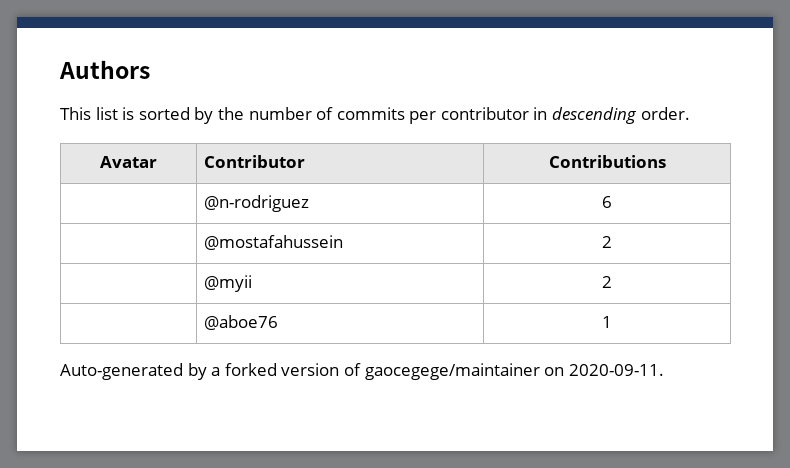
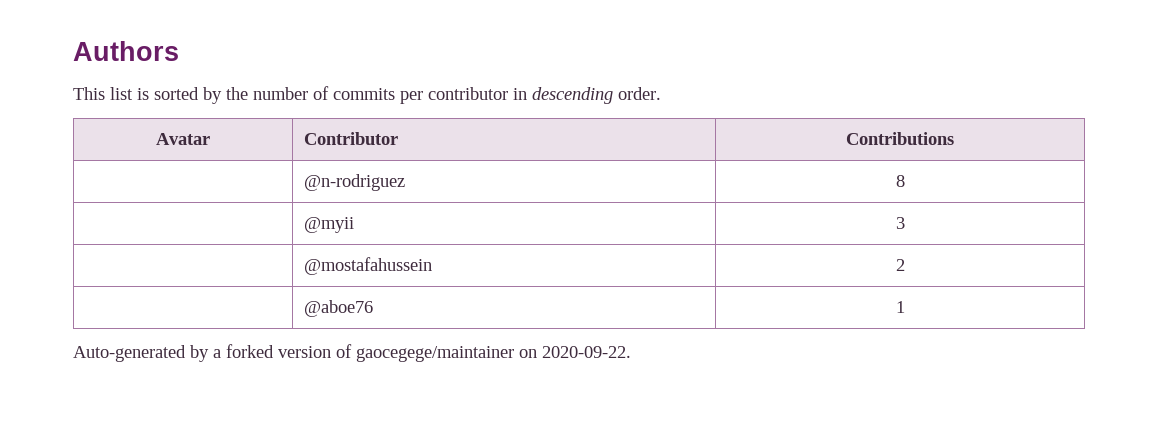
- | @n-rodriguez | 6
+ | @n-rodriguez | 8
+ | @myii | 3
- | @myii | 2
- Auto-generated by a forked version of gaocegege/maintainer on 2020-09-11.
+ Auto-generated by a forked version of gaocegege/maintainer on 2020-09-22.

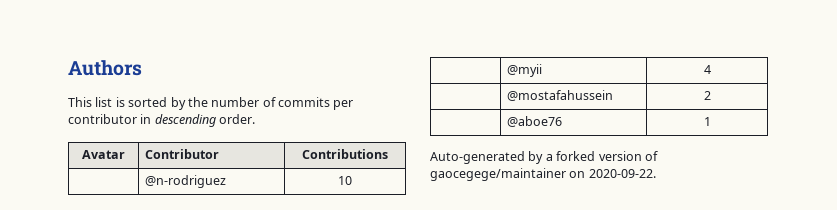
- | @n-rodriguez | 8
+ | @n-rodriguez | 10
- | @myii | 3
+ | @myii | 4

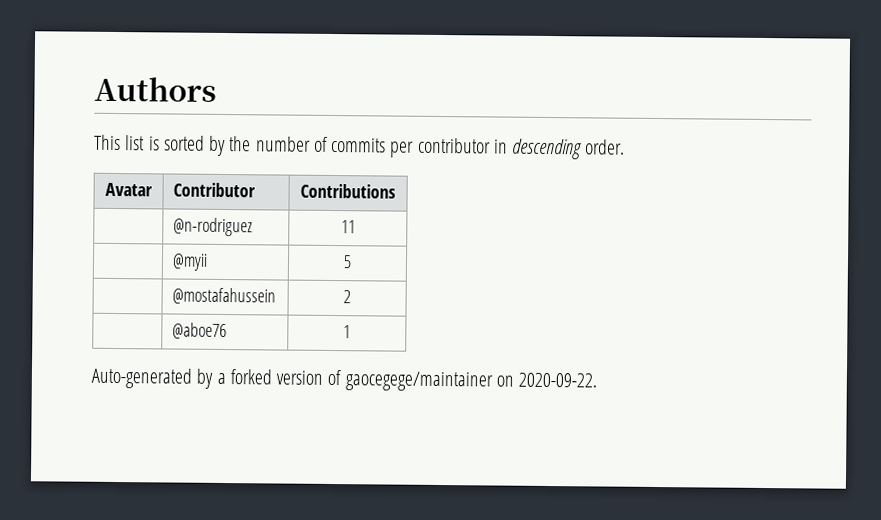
- | @n-rodriguez | 10
+ | @n-rodriguez | 11
- | @myii | 4
+ | @myii | 5

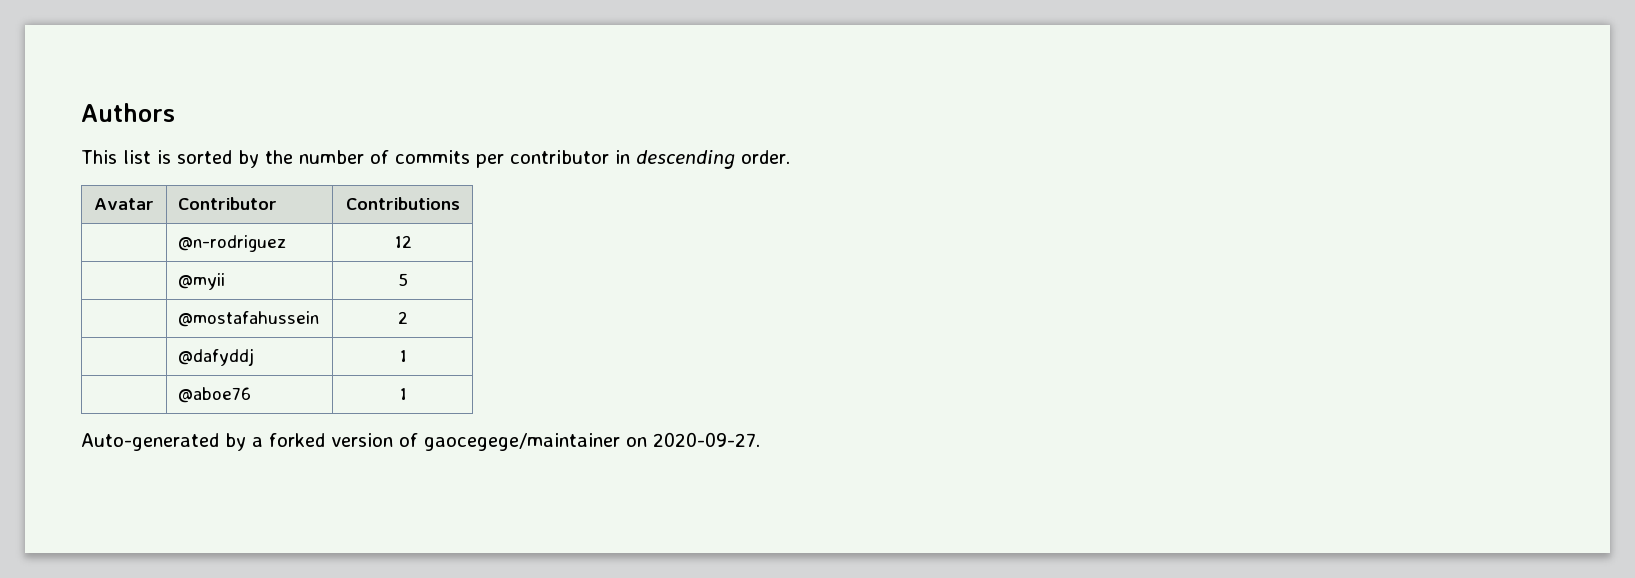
- | @n-rodriguez | 11
+ | @n-rodriguez | 12
+ | @dafyddj | 1
- Auto-generated by a forked version of gaocegege/maintainer on 2020-09-22.
+ Auto-generated by a forked version of gaocegege/maintainer on 2020-09-27.

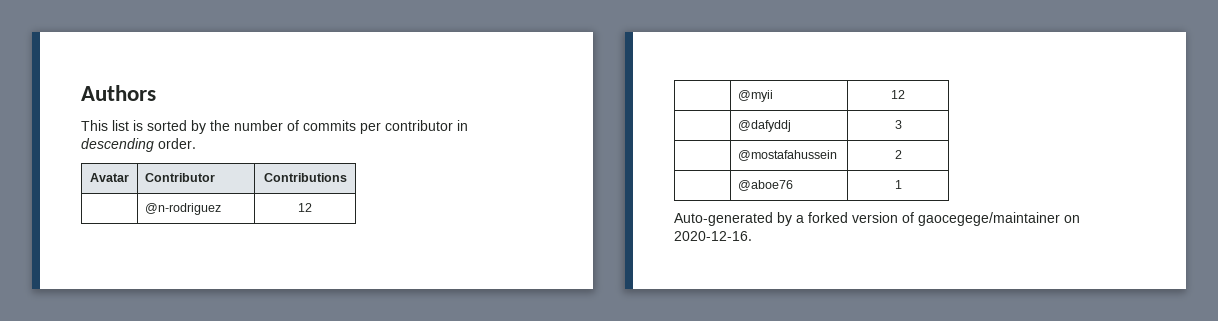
- | @myii | 5
+ | @myii | 12
+ | @dafyddj | 3
- | @dafyddj | 1
- Auto-generated by a forked version of gaocegege/maintainer on 2020-09-27.
+ Auto-generated by a forked version of gaocegege/maintainer on 2020-12-16.

